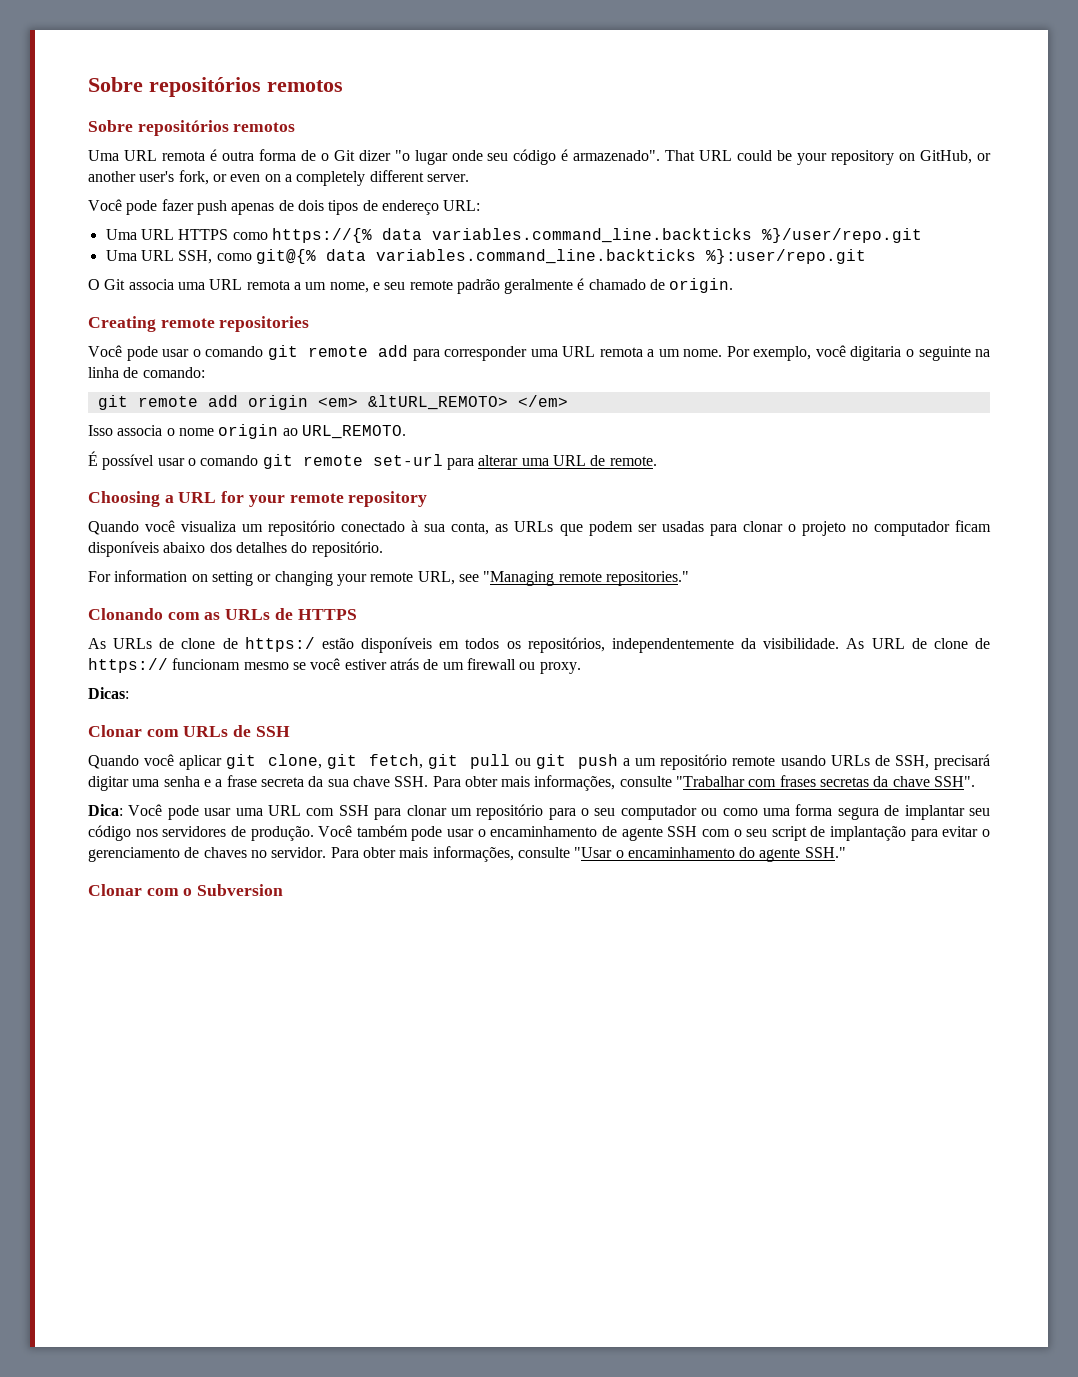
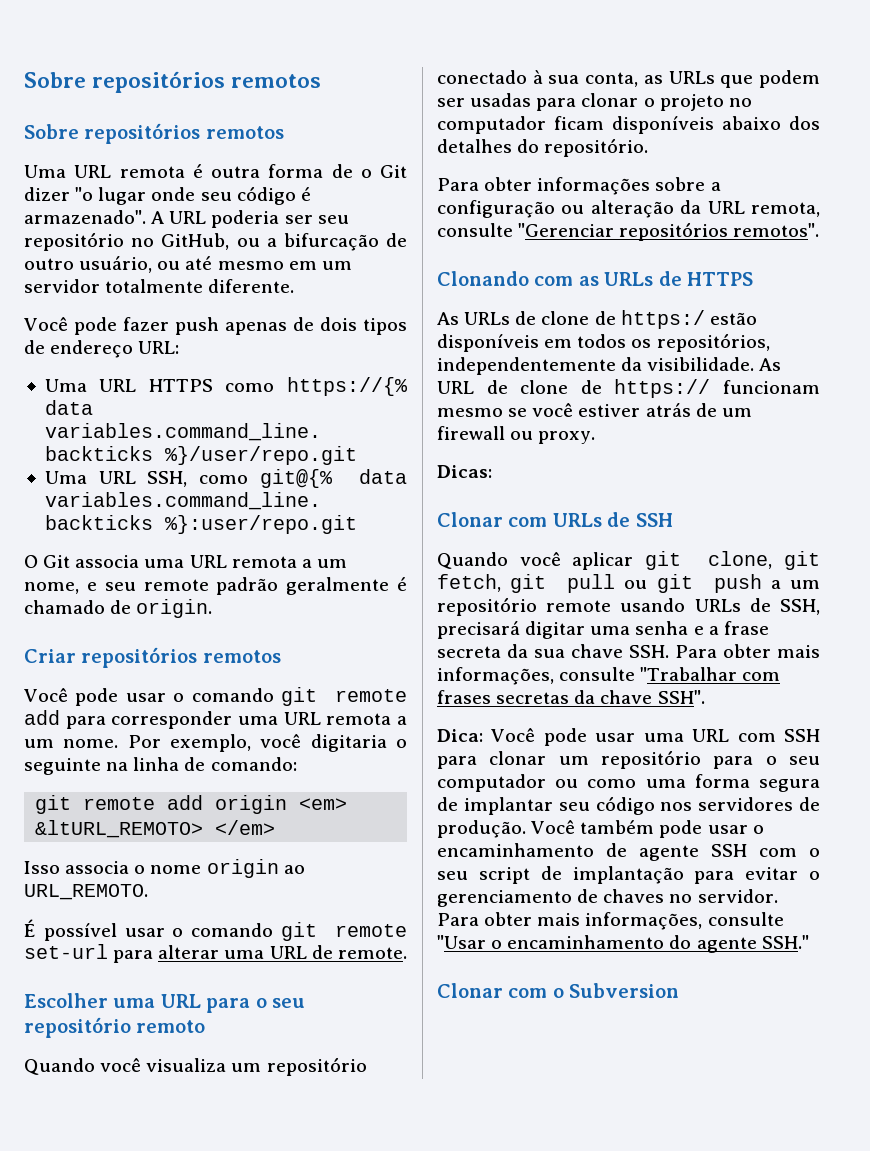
- That URL could be your repository on GitHub, or another user's fork, or even on a completely different server.
+ A URL poderia ser seu repositório no GitHub, ou a bifurcação de outro usuário, ou até mesmo em um servidor totalmente diferente.
- Creating remote repositories
+ Criar repositórios remotos
- Choosing a URL for your remote repository
+ Escolher uma URL para o seu repositório remoto
- For information on setting or changing your remote URL, see "Managing remote repositories."
+ Para obter informações sobre a configuração ou alteração da URL remota, consulte "Gerenciar repositórios remotos".

